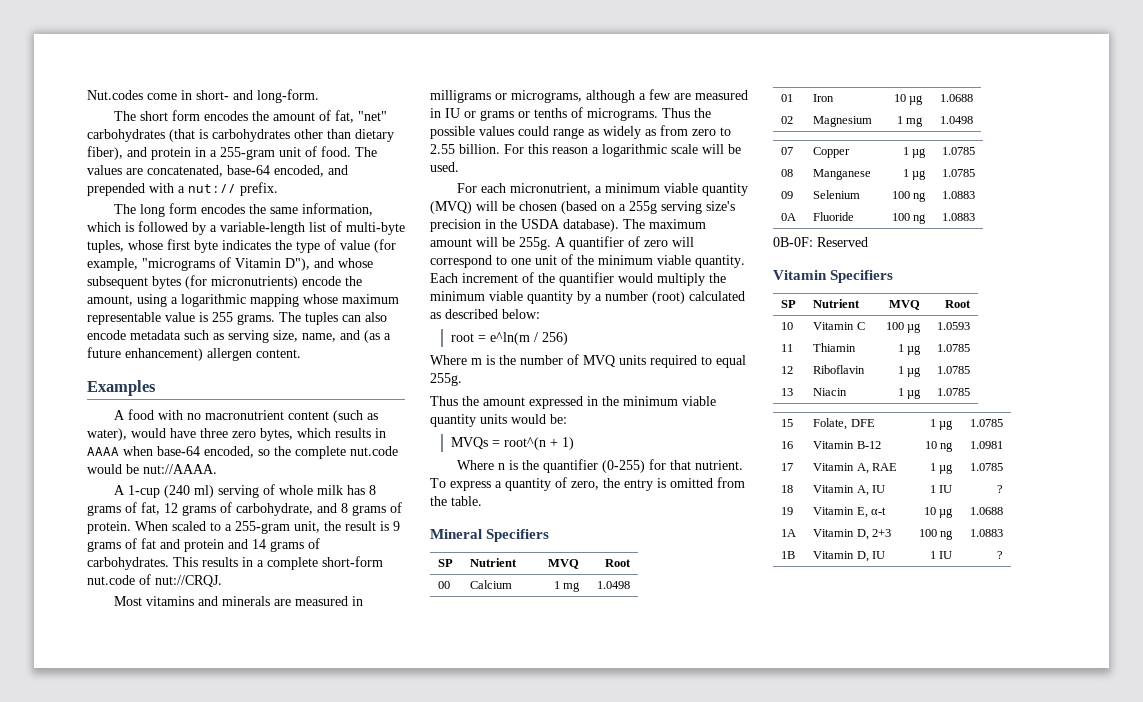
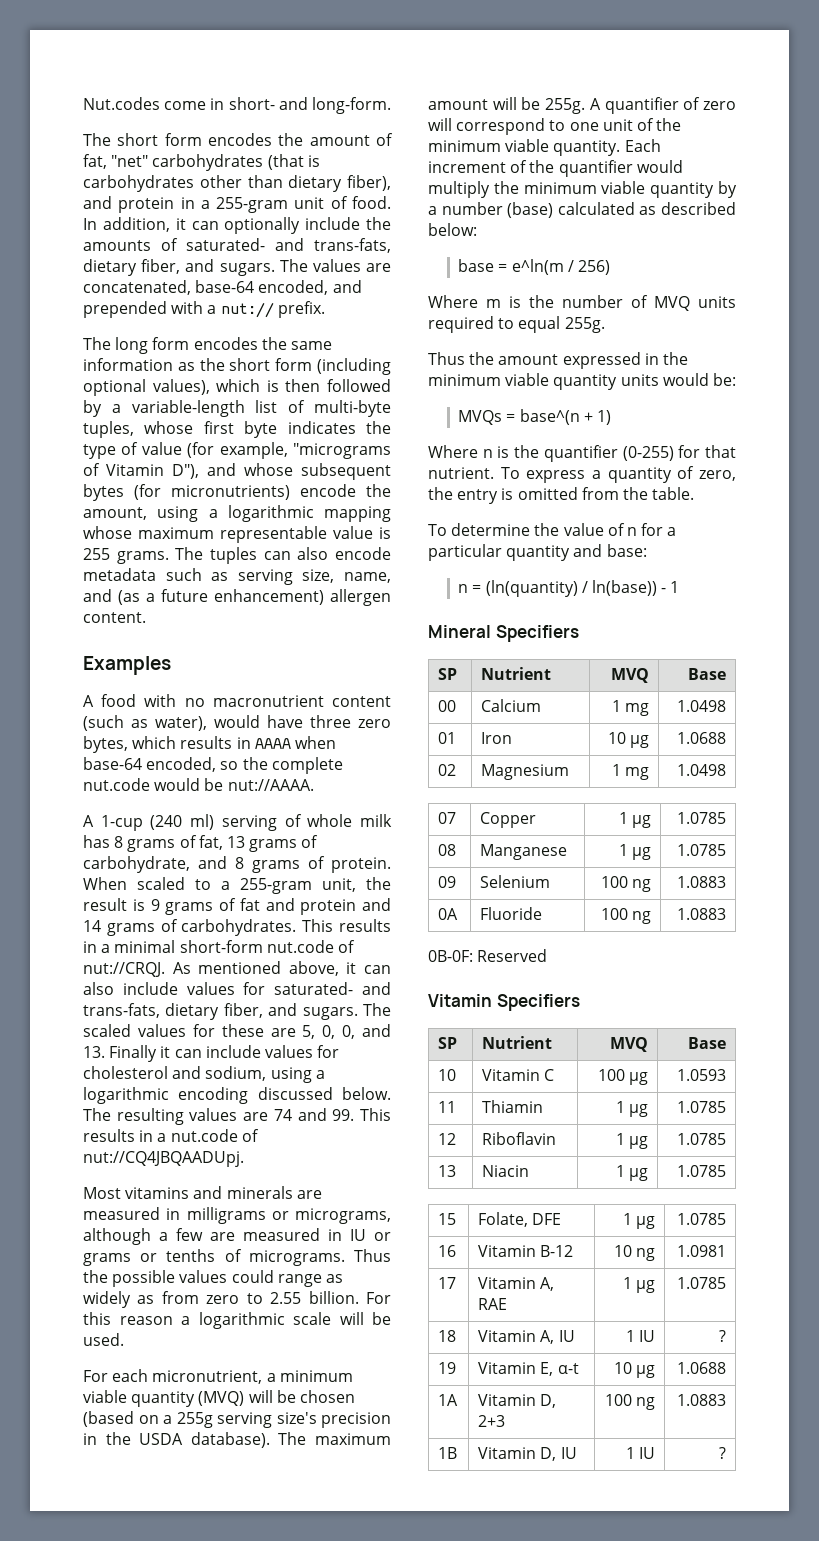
+ In addition, it can optionally include the amounts of saturated- and trans-fats, dietary fiber, and sugars.
- The long form encodes the same information, which is followed by a variable-length list of multi-byte tuples, whose first byte indicates the type of value (for example, "micrograms of Vitamin D"), and whose subsequent bytes (for micronutrients) encode the amount, using a logarithmic mapping whose maximum representable value is 255 grams.
+ The long form encodes the same information as the short form (including optional values), which is then followed by a variable-length list of multi-byte tuples, whose first byte indicates the type of value (for example, "micrograms of Vitamin D"), and whose subsequent bytes (for micronutrients) encode the amount, using a logarithmic mapping whose maximum representable value is 255 grams.
- A 1-cup (240 ml) serving of whole milk has 8 grams of fat, 12 grams of carbohydrate, and 8 grams of protein.
+ A 1-cup (240 ml) serving of whole milk has 8 grams of fat, 13 grams of carbohydrate, and 8 grams of protein.
- This results in a complete short-form nut.code of nut://CRQJ.
+ This results in a minimal short-form nut.code of nut://CRQJ. As mentioned above, it can also include values for saturated- and trans-fats, dietary fiber, and sugars. The scaled values for these are 5, 0, 0, and 13. Finally it can include values for cholesterol and sodium, using a logarithmic encoding discussed below. The resulting values are 74 and 99. This results in a nut.code of nut://CQ4JBQAADUpj.
- Each increment of the quantifier would multiply the minimum viable quantity by a number (root) calculated as described below:
+ Each increment of the quantifier would multiply the minimum viable quantity by a number (base) calculated as described below:
- root = e^ln(m / 256)
+ base = e^ln(m / 256)
- MVQs = root^(n + 1)
+ MVQs = base^(n + 1)
+ To determine the value of n for a particular quantity and base:
+ n = (ln(quantity) / ln(base)) - 1
  Mineral Specifiers
- SP | Nutrient | MVQ | Root
+ SP | Nutrient | MVQ | Base
  Vitamin Specifiers
- SP | Nutrient | MVQ | Root
+ SP | Nutrient | MVQ | Base

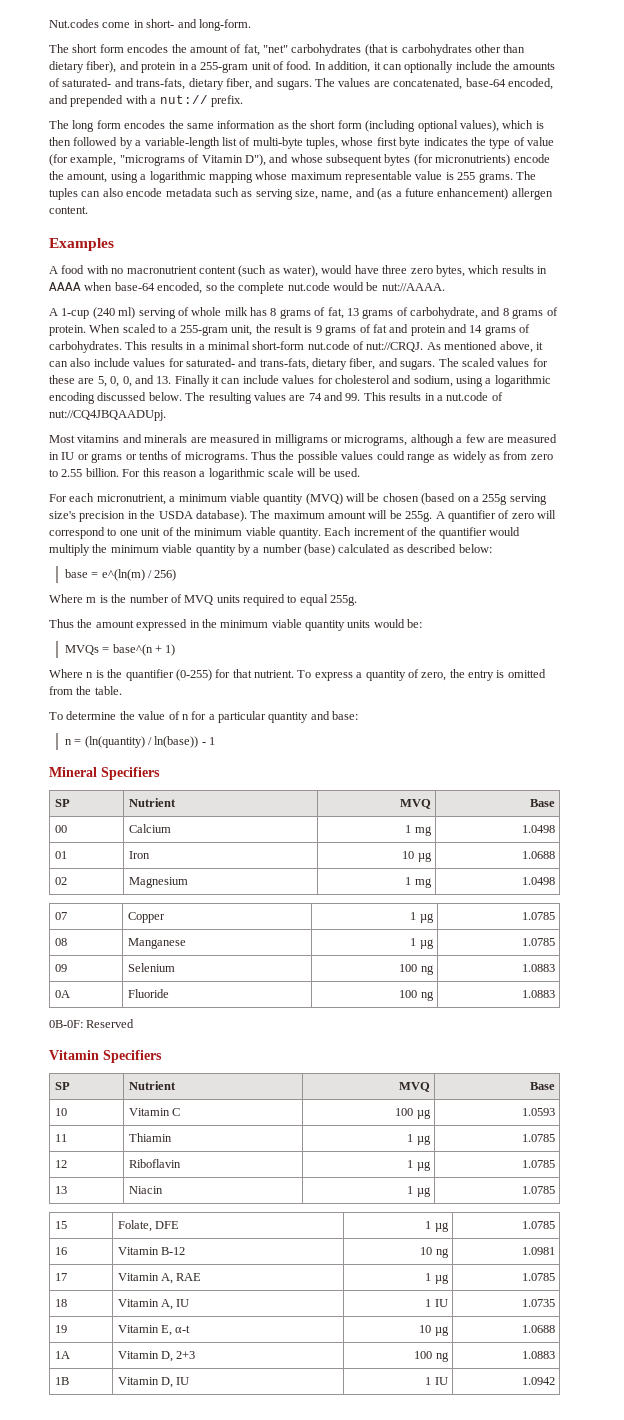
- base = e^ln(m / 256)
+ base = e^(ln(m) / 256)
- 18 | Vitamin A, IU | 1 IU | ?
+ 18 | Vitamin A, IU | 1 IU | 1.0735
- 1B | Vitamin D, IU | 1 IU | ?
+ 1B | Vitamin D, IU | 1 IU | 1.0942

